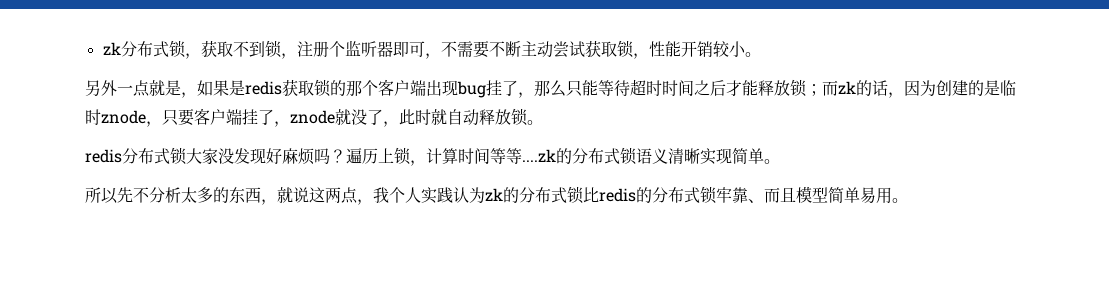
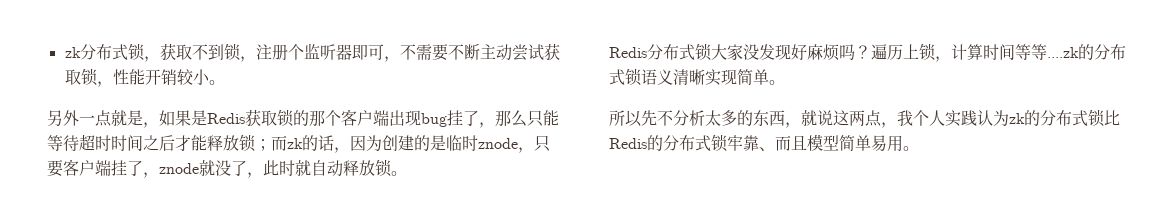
- 另外一点就是，如果是redis获取锁的那个客户端出现bug挂了，那么只能等待超时时间之后才能释放锁；而zk的话，因为创建的是临时znode，只要客户端挂了，znode就没了，此时就自动释放锁。
+ 另外一点就是，如果是Redis获取锁的那个客户端出现bug挂了，那么只能等待超时时间之后才能释放锁；而zk的话，因为创建的是临时znode，只要客户端挂了，znode就没了，此时就自动释放锁。
- redis分布式锁大家没发现好麻烦吗？
+ Redis分布式锁大家没发现好麻烦吗？
- 所以先不分析太多的东西，就说这两点，我个人实践认为zk的分布式锁比redis的分布式锁牢靠、而且模型简单易用。
+ 所以先不分析太多的东西，就说这两点，我个人实践认为zk的分布式锁比Redis的分布式锁牢靠、而且模型简单易用。

